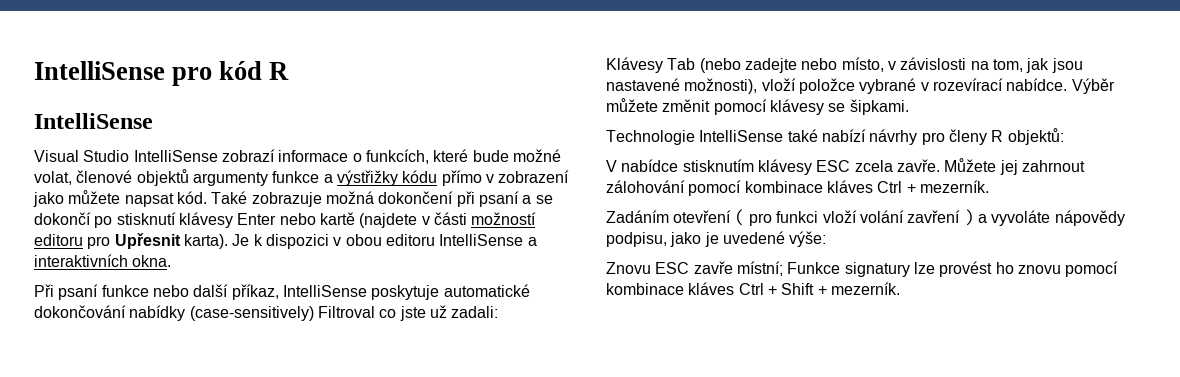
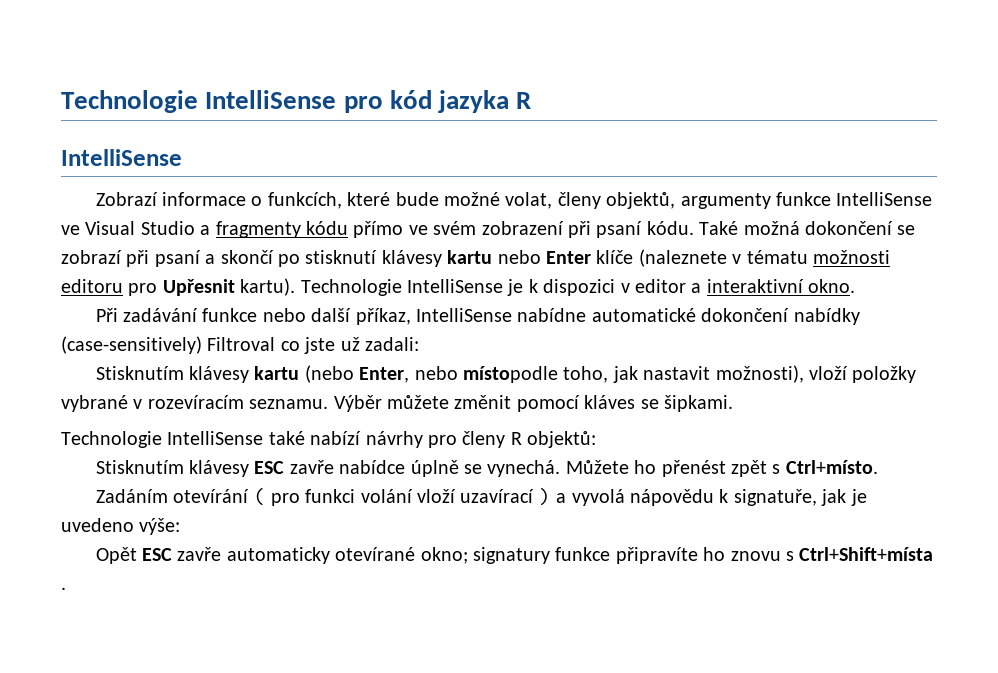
- IntelliSense pro kód R
+ Technologie IntelliSense pro kód jazyka R
- Visual Studio IntelliSense zobrazí informace o funkcích, které bude možné volat, členové objektů argumenty funkce a výstřižky kódu přímo v zobrazení jako můžete napsat kód. Také zobrazuje možná dokončení při psaní a se dokončí po stisknutí klávesy Enter nebo kartě (najdete v části možností editoru pro Upřesnit karta). Je k dispozici v obou editoru IntelliSense a interaktivních okna.
+ Zobrazí informace o funkcích, které bude možné volat, členy objektů, argumenty funkce IntelliSense ve Visual Studio a fragmenty kódu přímo ve svém zobrazení při psaní kódu. Také možná dokončení se zobrazí při psaní a skončí po stisknutí klávesy kartu nebo Enter klíče (naleznete v tématu možnosti editoru pro Upřesnit kartu). Technologie IntelliSense je k dispozici v editor a interaktivní okno.
- Při psaní funkce nebo další příkaz, IntelliSense poskytuje automatické dokončování nabídky (case-sensitively) Filtroval co jste už zadali:
+ Při zadávání funkce nebo další příkaz, IntelliSense nabídne automatické dokončení nabídky (case-sensitively) Filtroval co jste už zadali:
- Klávesy Tab (nebo zadejte nebo místo, v závislosti na tom, jak jsou nastavené možnosti), vloží položce vybrané v rozevírací nabídce.
+ Stisknutím klávesy kartu (nebo Enter, nebo místopodle toho, jak nastavit možnosti), vloží položky vybrané v rozevíracím seznamu.
- Výběr můžete změnit pomocí klávesy se šipkami.
+ Výběr můžete změnit pomocí kláves se šipkami.
- V nabídce stisknutím klávesy ESC zcela zavře. Můžete jej zahrnout zálohování pomocí kombinace kláves Ctrl + mezerník.
+ Stisknutím klávesy ESC zavře nabídce úplně se vynechá. Můžete ho přenést zpět s Ctrl+místo.
- Zadáním otevření ( pro funkci vloží volání zavření ) a vyvoláte nápovědy podpisu, jako je uvedené výše:
+ Zadáním otevírání ( pro funkci volání vloží uzavírací ) a vyvolá nápovědu k signatuře, jak je uvedeno výše:
- Znovu ESC zavře místní; Funkce signatury lze provést ho znovu pomocí kombinace kláves Ctrl + Shift + mezerník.
+ Opět ESC zavře automaticky otevírané okno; signatury funkce připravíte ho znovu s Ctrl+Shift+místa .

